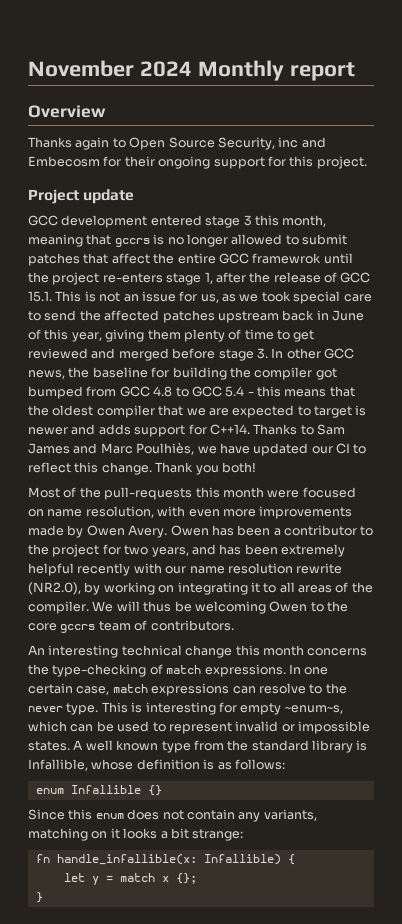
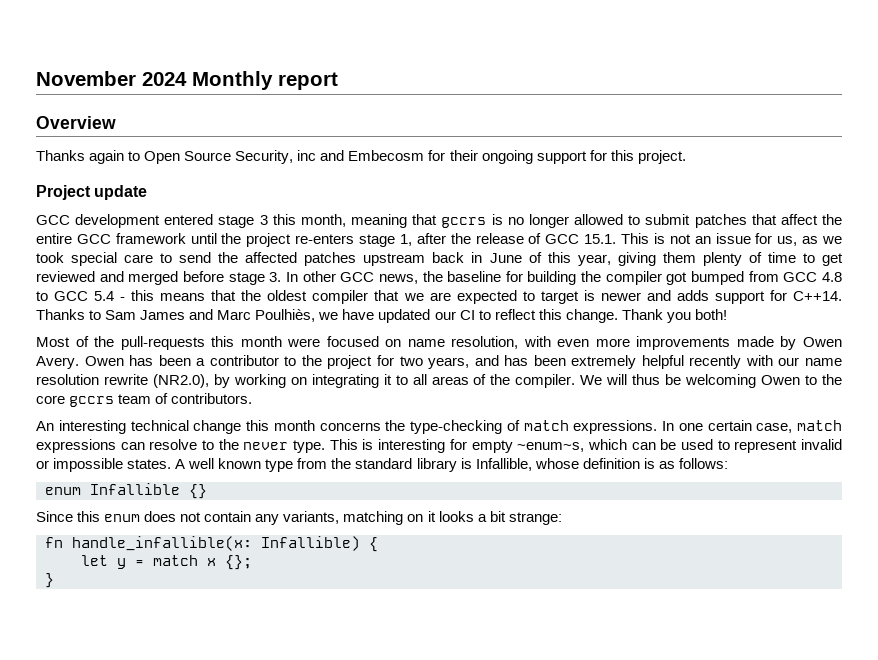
- GCC development entered stage 3 this month, meaning that gccrs is no longer allowed to submit patches that affect the entire GCC framewrok until the project re-enters stage 1, after the release of GCC 15.1. This is not an issue for us, as we took special care to send the affected patches upstream back in June of this year, giving them plenty of time to get reviewed and merged before stage 3. In other GCC news, the baseline for building the compiler got bumped from GCC 4.8 to GCC 5.4 - this means that the oldest compiler that we are expected to target is newer and adds support for C++14.
+ GCC development entered stage 3 this month, meaning that gccrs is no longer allowed to submit patches that affect the entire GCC framework until the project re-enters stage 1, after the release of GCC 15.1. This is not an issue for us, as we took special care to send the affected patches upstream back in June of this year, giving them plenty of time to get reviewed and merged before stage 3. In other GCC news, the baseline for building the compiler got bumped from GCC 4.8 to GCC 5.4 - this means that the oldest compiler that we are expected to target is newer and adds support for C++14.

